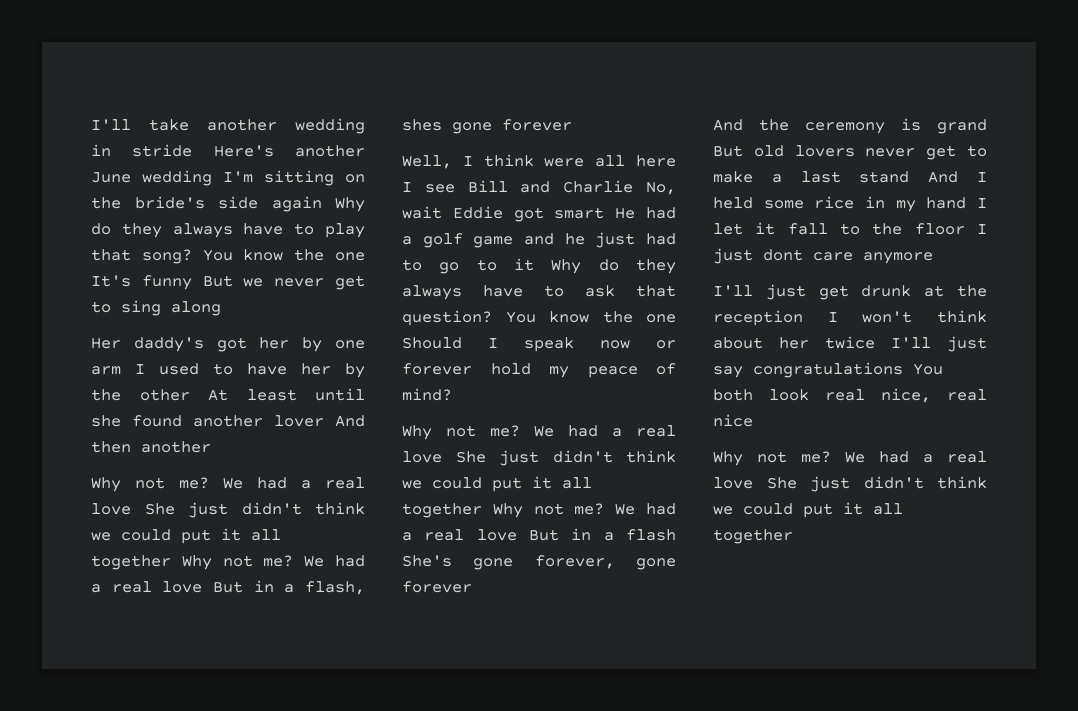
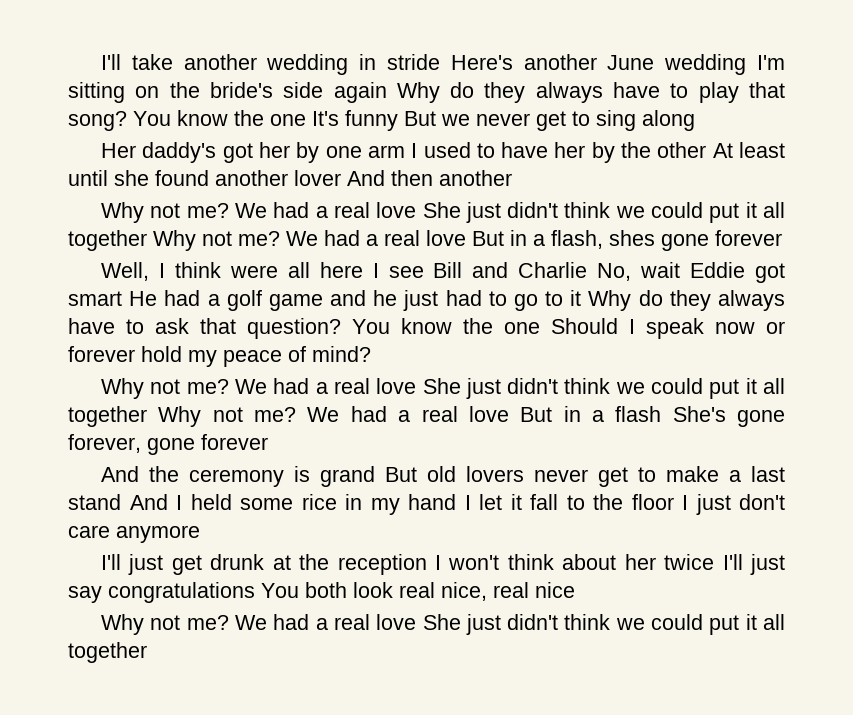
- And the ceremony is grand But old lovers never get to make a last stand And I held some rice in my hand I let it fall to the floor I just dont care anymore
+ And the ceremony is grand But old lovers never get to make a last stand And I held some rice in my hand I let it fall to the floor I just don't care anymore

